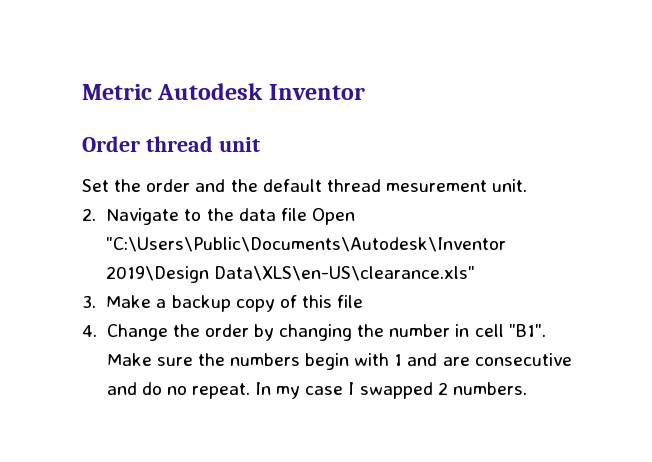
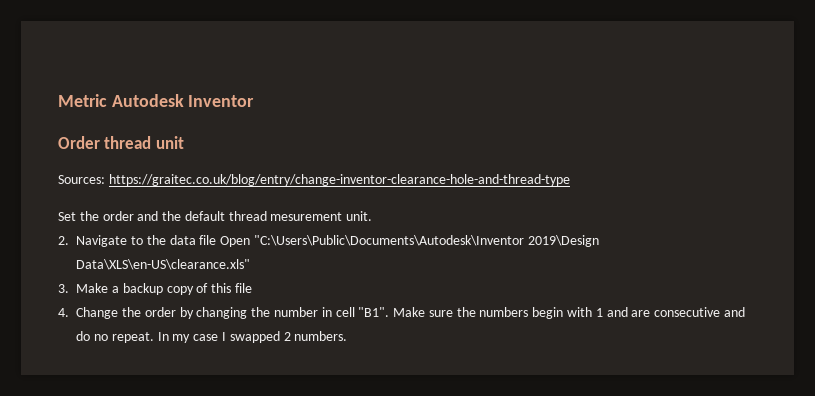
+ Sources: https://graitec.co.uk/blog/entry/change-inventor-clearance-hole-and-thread-type

